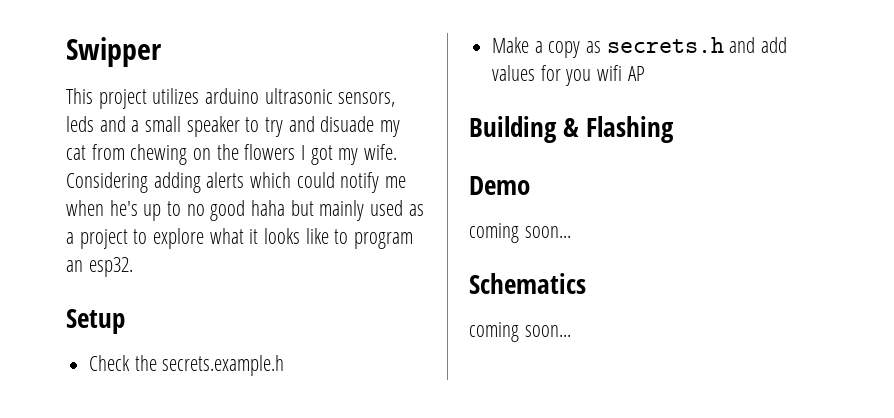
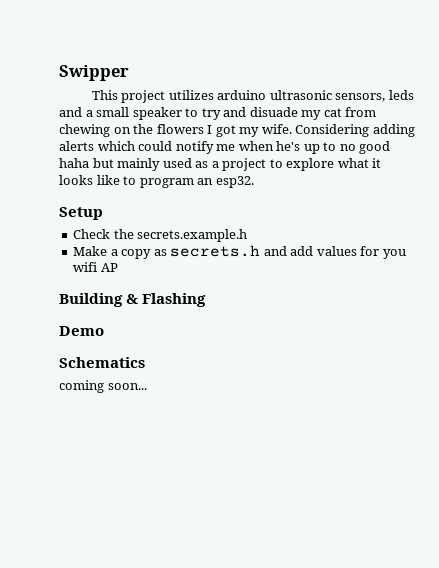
  Demo
- coming soon...

